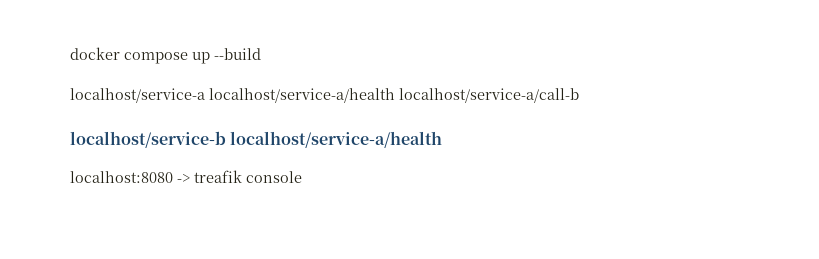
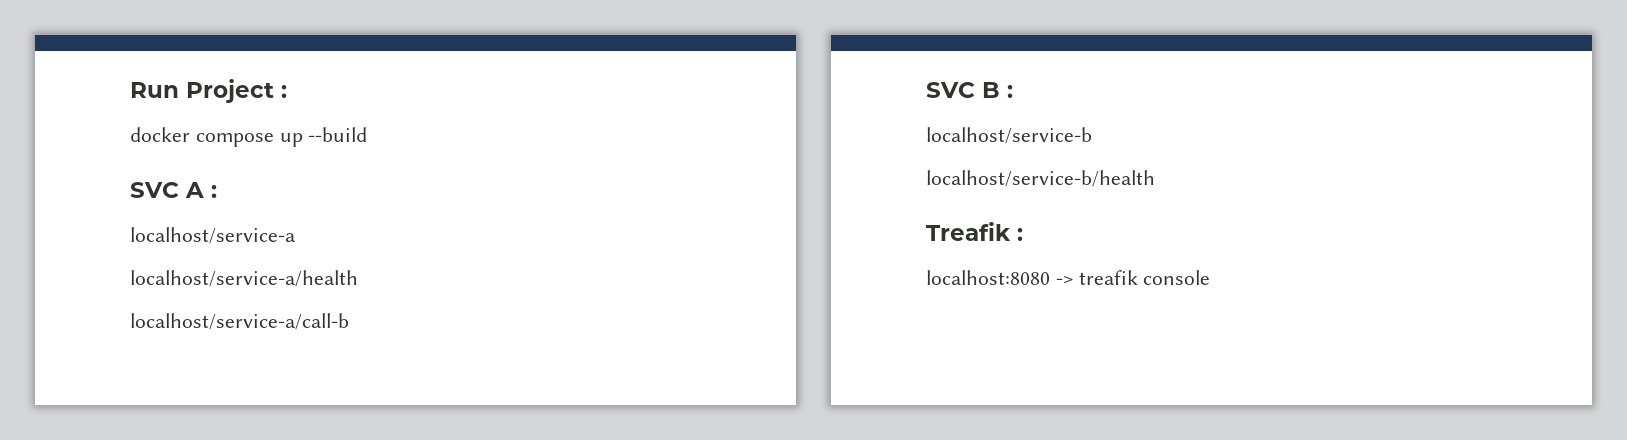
+ Run Project :
+ SVC A :
- localhost/service-a localhost/service-a/health localhost/service-a/call-b
+ localhost/service-a
+ localhost/service-a/health
+ localhost/service-a/call-b
- localhost/service-b localhost/service-a/health
+ SVC B :
+ localhost/service-b
+ localhost/service-b/health
+ Treafik :

